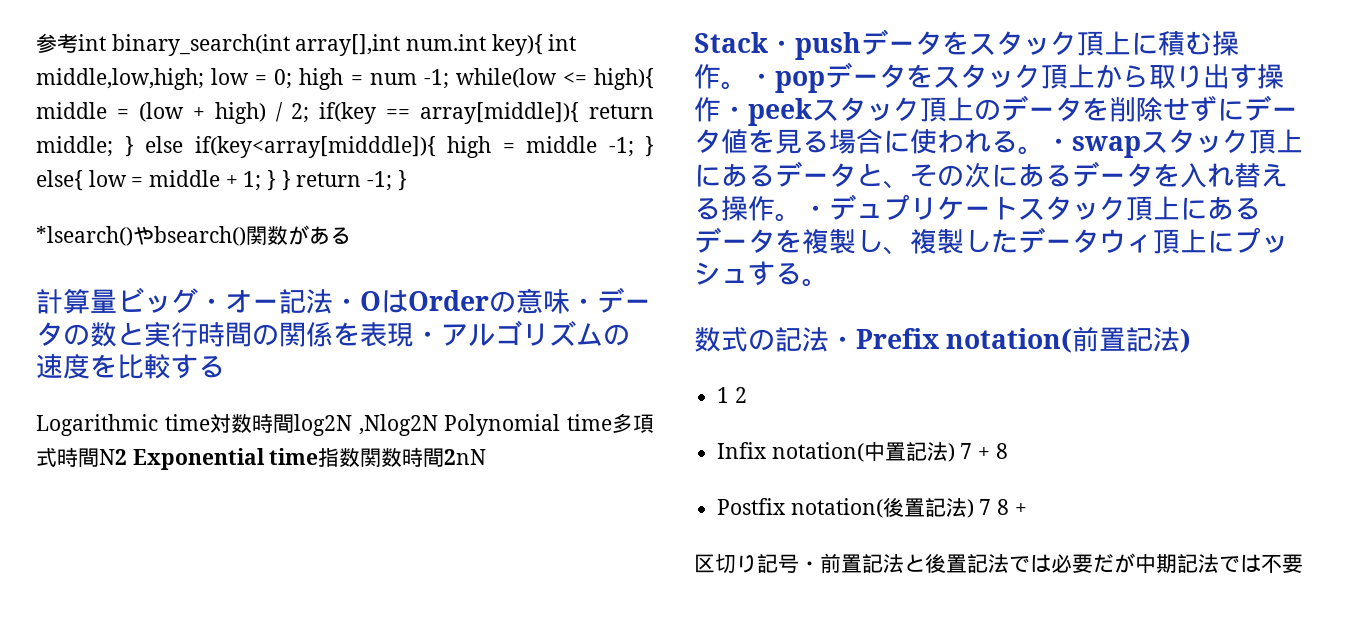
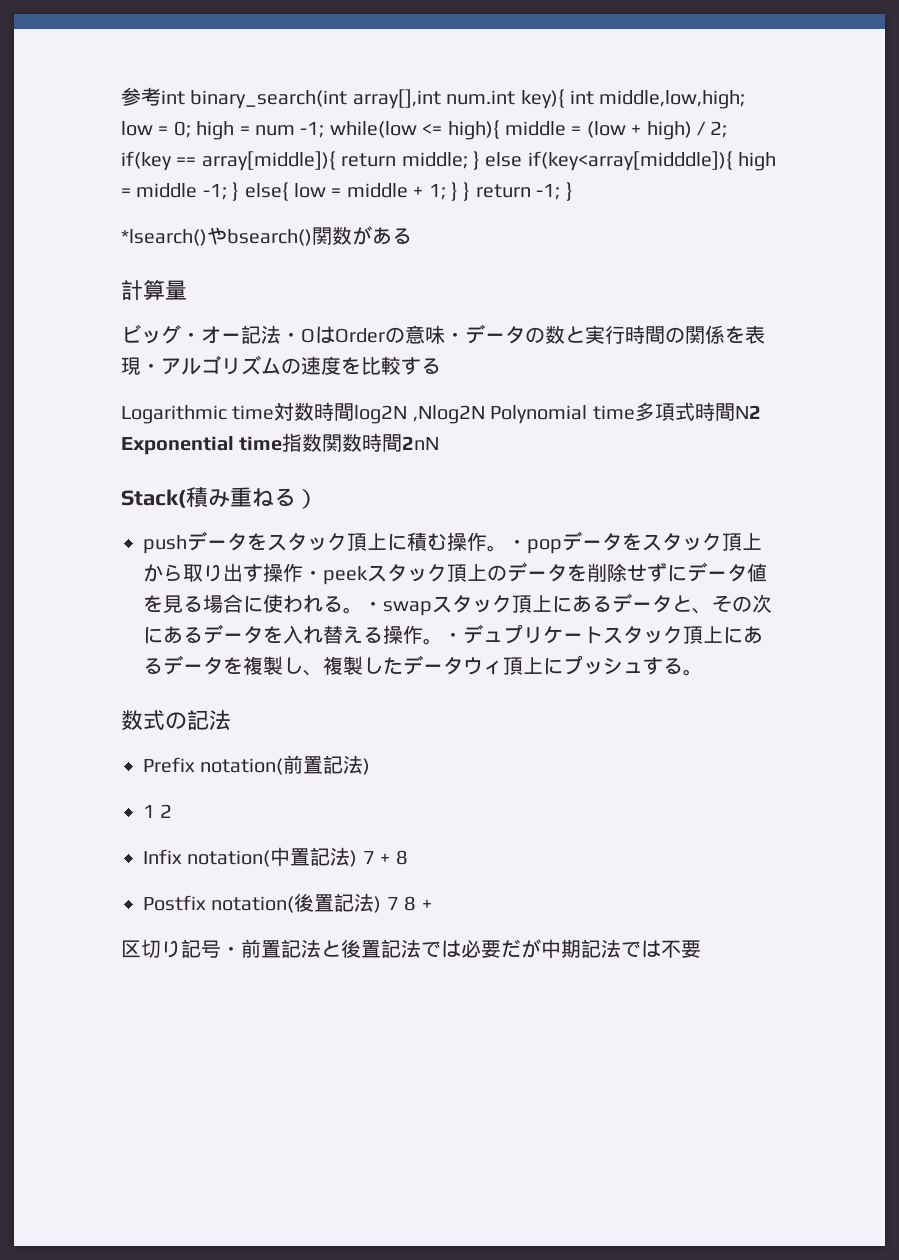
- 計算量ビッグ・オー記法・OはOrderの意味・データの数と実行時間の関係を表現・アルゴリズムの速度を比較する
+ 計算量
+ ビッグ・オー記法・OはOrderの意味・データの数と実行時間の関係を表現・アルゴリズムの速度を比較する
- Stack・pushデータをスタック頂上に積む操作。
+ Stack(積み重ねる）
+ pushデータをスタック頂上に積む操作。
- 数式の記法・Prefix notation(前置記法)
+ 数式の記法
+ Prefix notation(前置記法)

